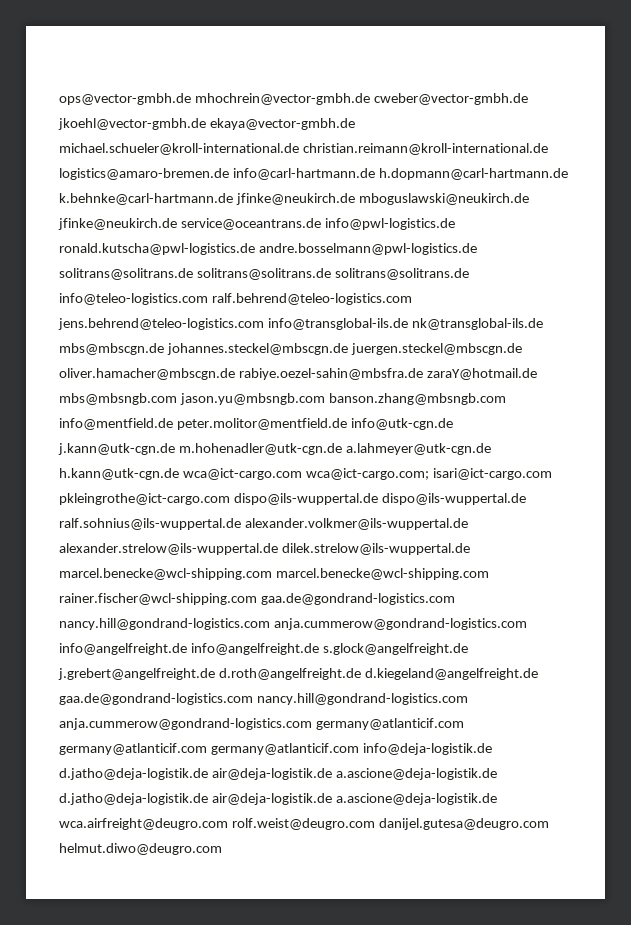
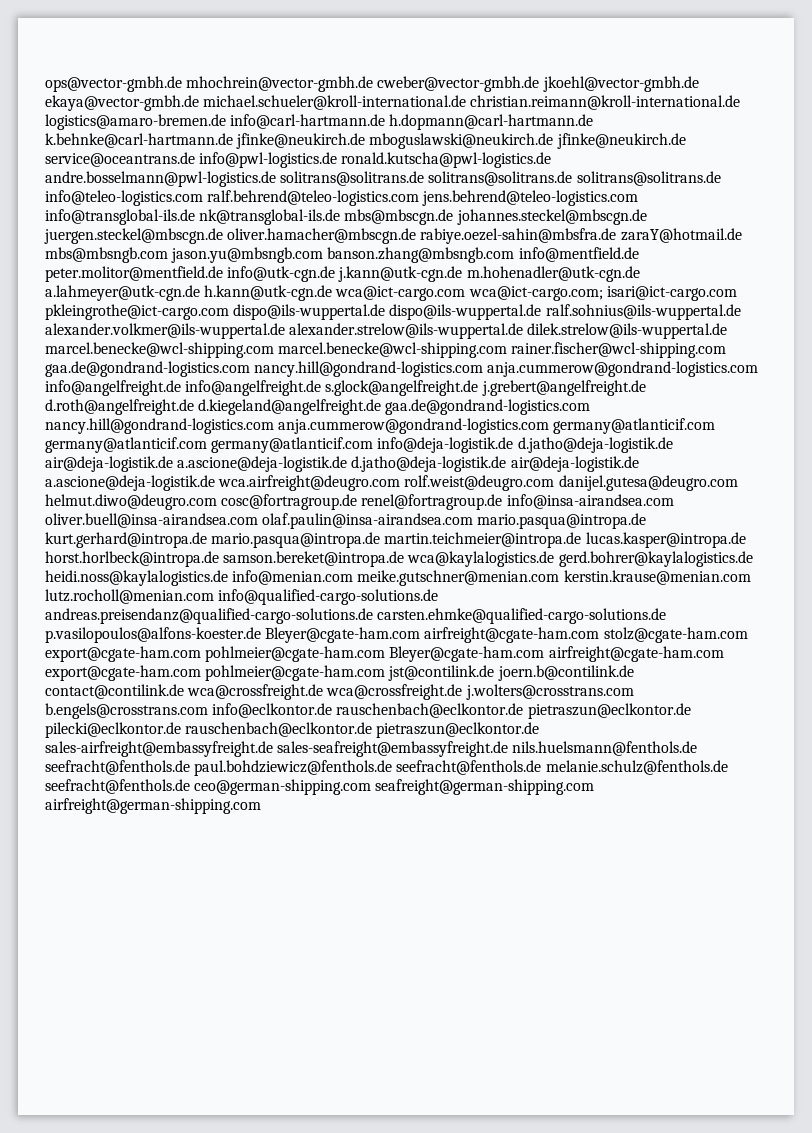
- isari@ict-cargo.com pkleingrothe@ict-cargo.com dispo@ils-wuppertal.de dispo@ils-wuppertal.de ralf.sohnius@ils-wuppertal.de alexander.volkmer@ils-wuppertal.de alexander.strelow@ils-wuppertal.de dilek.strelow@ils-wuppertal.de marcel.benecke@wcl-shipping.com marcel.benecke@wcl-shipping.com rainer.fischer@wcl-shipping.com gaa.de@gondrand-logistics.com nancy.hill@gondrand-logistics.com anja.cummerow@gondrand-logistics.com info@angelfreight.de info@angelfreight.de s.glock@angelfreight.de j.grebert@angelfreight.de d.roth@angelfreight.de d.kiegeland@angelfreight.de gaa.de@gondrand-logistics.com nancy.hill@gondrand-logistics.com anja.cummerow@gondrand-logistics.com germany@atlanticif.com germany@atlanticif.com germany@atlanticif.com info@deja-logistik.de d.jatho@deja-logistik.de air@deja-logistik.de a.ascione@deja-logistik.de d.jatho@deja-logistik.de air@deja-logistik.de a.ascione@deja-logistik.de wca.airfreight@deugro.com rolf.weist@deugro.com danijel.gutesa@deugro.com helmut.diwo@deugro.com
+ isari@ict-cargo.com pkleingrothe@ict-cargo.com dispo@ils-wuppertal.de dispo@ils-wuppertal.de ralf.sohnius@ils-wuppertal.de alexander.volkmer@ils-wuppertal.de alexander.strelow@ils-wuppertal.de dilek.strelow@ils-wuppertal.de marcel.benecke@wcl-shipping.com marcel.benecke@wcl-shipping.com rainer.fischer@wcl-shipping.com gaa.de@gondrand-logistics.com nancy.hill@gondrand-logistics.com anja.cummerow@gondrand-logistics.com info@angelfreight.de info@angelfreight.de s.glock@angelfreight.de j.grebert@angelfreight.de d.roth@angelfreight.de d.kiegeland@angelfreight.de gaa.de@gondrand-logistics.com nancy.hill@gondrand-logistics.com anja.cummerow@gondrand-logistics.com germany@atlanticif.com germany@atlanticif.com germany@atlanticif.com info@deja-logistik.de d.jatho@deja-logistik.de air@deja-logistik.de a.ascione@deja-logistik.de d.jatho@deja-logistik.de air@deja-logistik.de a.ascione@deja-logistik.de wca.airfreight@deugro.com rolf.weist@deugro.com danijel.gutesa@deugro.com helmut.diwo@deugro.com cosc@fortragroup.de renel@fortragroup.de info@insa-airandsea.com oliver.buell@insa-airandsea.com olaf.paulin@insa-airandsea.com mario.pasqua@intropa.de kurt.gerhard@intropa.de mario.pasqua@intropa.de martin.teichmeier@intropa.de lucas.kasper@intropa.de horst.horlbeck@intropa.de samson.bereket@intropa.de wca@kaylalogistics.de gerd.bohrer@kaylalogistics.de heidi.noss@kaylalogistics.de info@menian.com meike.gutschner@menian.com kerstin.krause@menian.com lutz.rocholl@menian.com info@qualified-cargo-solutions.de andreas.preisendanz@qualified-cargo-solutions.de carsten.ehmke@qualified-cargo-solutions.de p.vasilopoulos@alfons-koester.de Bleyer@cgate-ham.com airfreight@cgate-ham.com stolz@cgate-ham.com export@cgate-ham.com pohlmeier@cgate-ham.com Bleyer@cgate-ham.com airfreight@cgate-ham.com export@cgate-ham.com pohlmeier@cgate-ham.com jst@contilink.de joern.b@contilink.de contact@contilink.de wca@crossfreight.de wca@crossfreight.de j.wolters@crosstrans.com b.engels@crosstrans.com info@eclkontor.de rauschenbach@eclkontor.de pietraszun@eclkontor.de pilecki@eclkontor.de rauschenbach@eclkontor.de pietraszun@eclkontor.de sales-airfreight@embassyfreight.de sales-seafreight@embassyfreight.de nils.huelsmann@fenthols.de seefracht@fenthols.de paul.bohdziewicz@fenthols.de seefracht@fenthols.de melanie.schulz@fenthols.de seefracht@fenthols.de ceo@german-shipping.com seafreight@german-shipping.com airfreight@german-shipping.com

